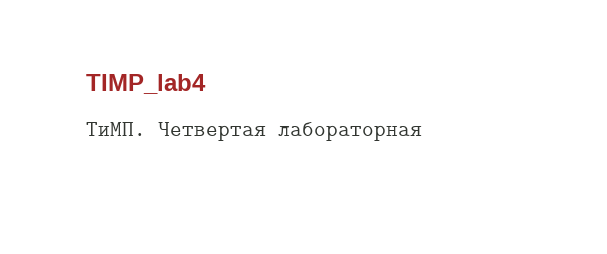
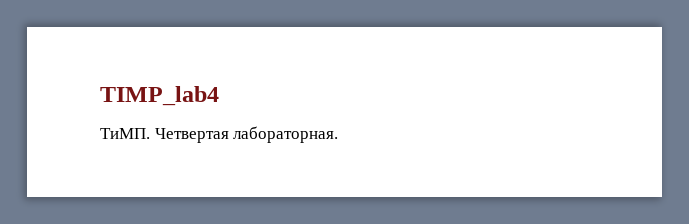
- Четвертая лабораторная
+ Четвертая лабораторная.

